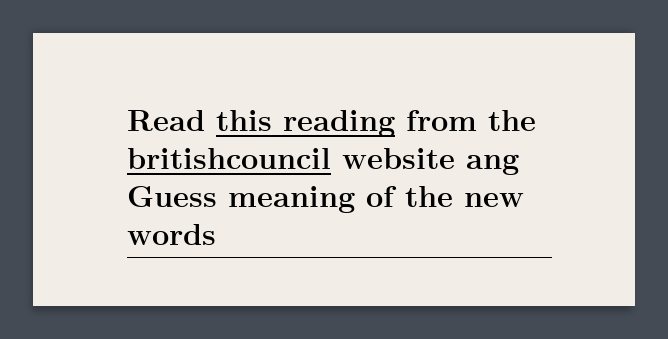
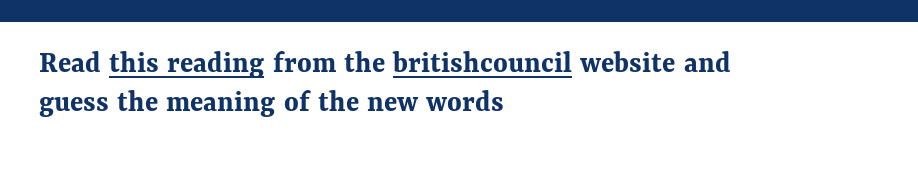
- Read this reading from the britishcouncil website ang Guess meaning of the new words
+ Read this reading from the britishcouncil website and guess the meaning of the new words

